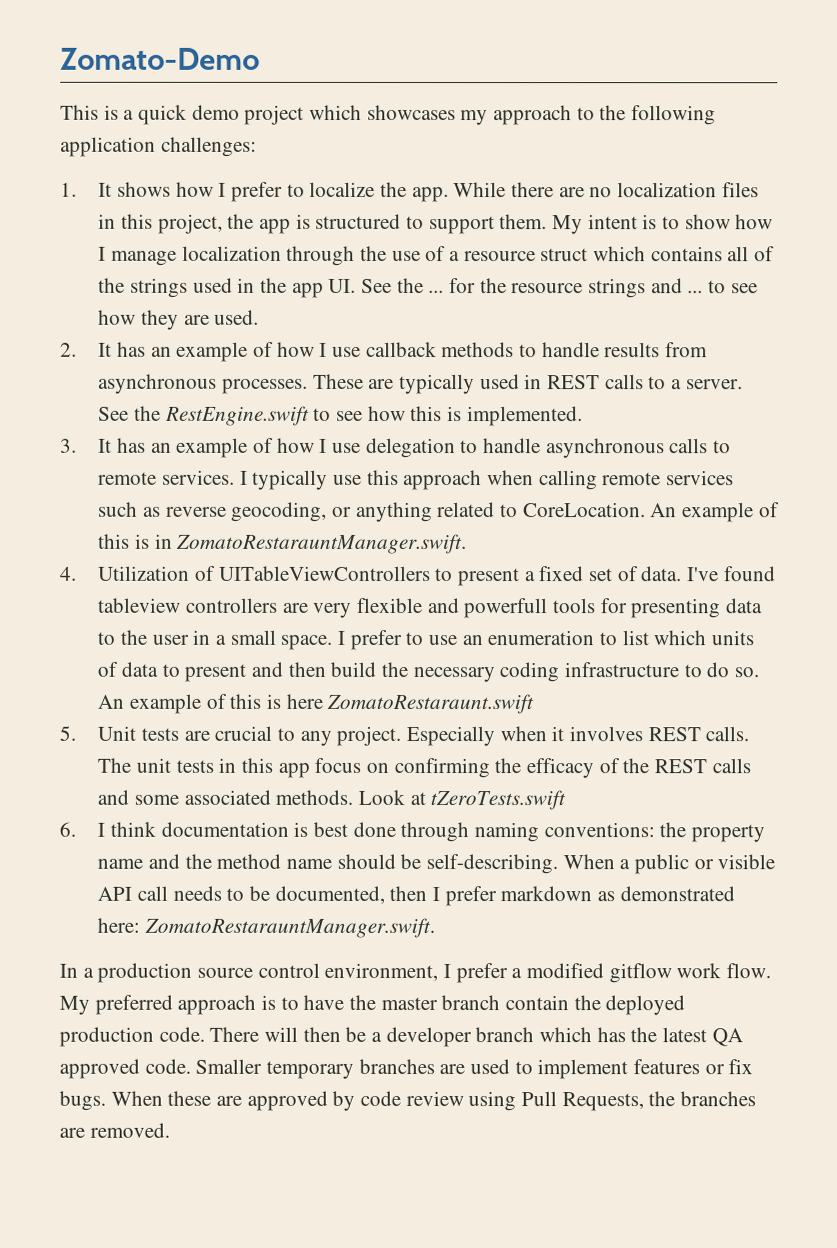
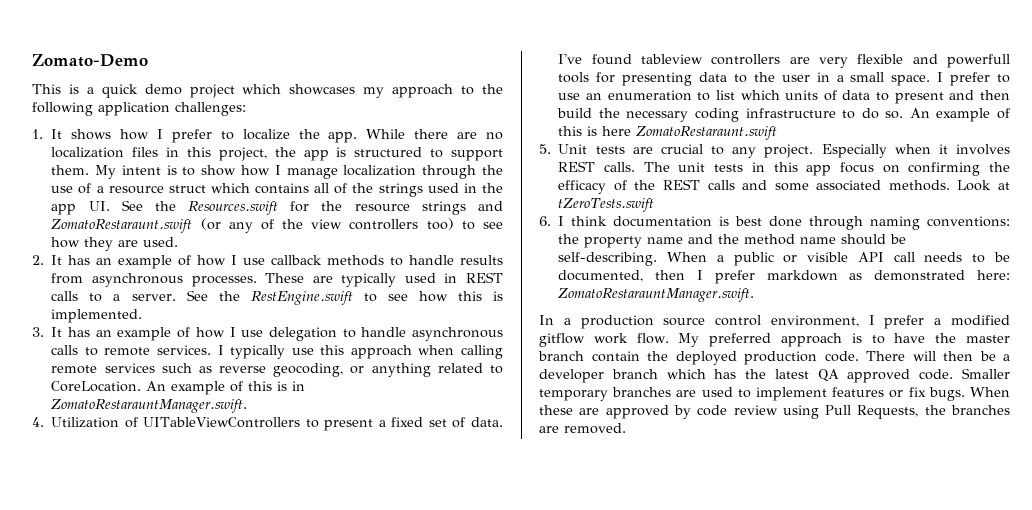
- My intent is to show how I manage localization through the use of a resource struct which contains all of the strings used in the app UI. See the ... for the resource strings and ... to see how they are used.
+ My intent is to show how I manage localization through the use of a resource struct which contains all of the strings used in the app UI. See the Resources.swift for the resource strings and ZomatoRestaraunt.swift (or any of the view controllers too) to see how they are used.

